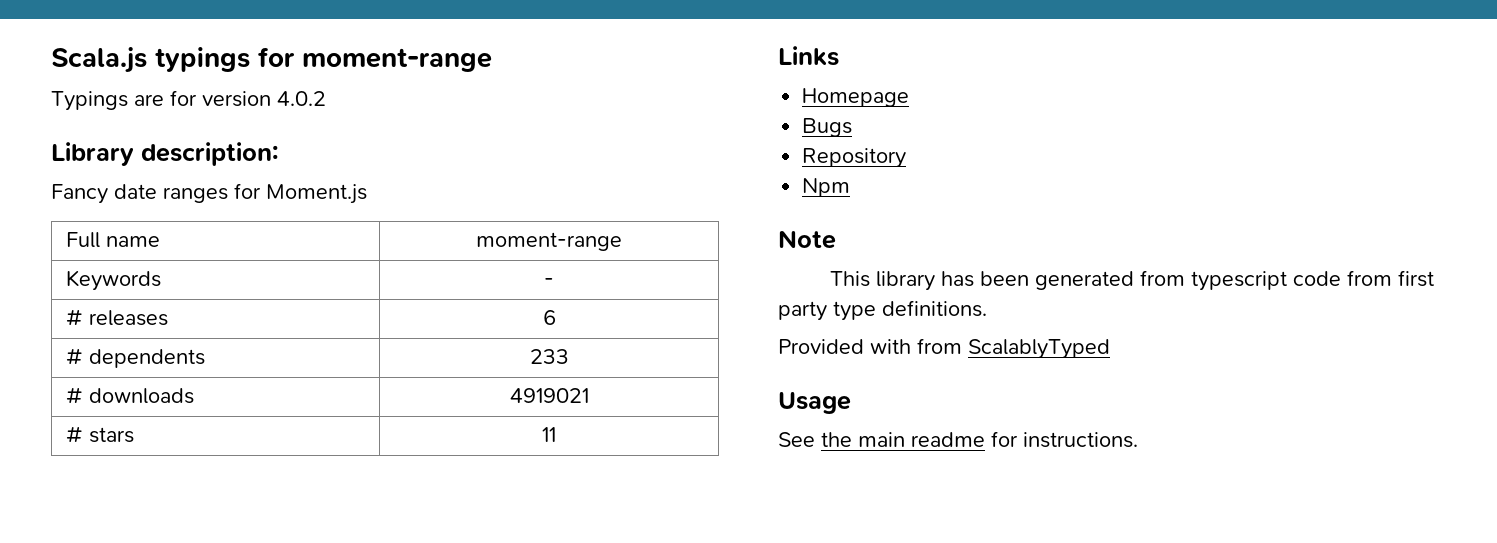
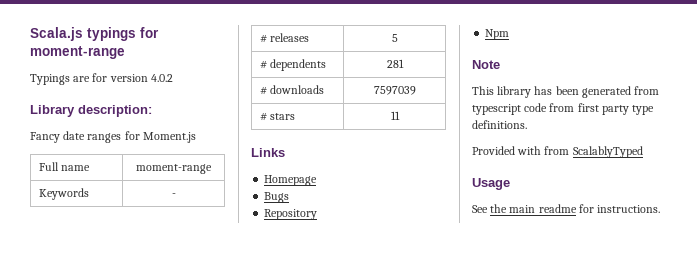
- # releases | 6
+ # releases | 5
- # dependents | 233
+ # dependents | 281
- # downloads | 4919021
+ # downloads | 7597039

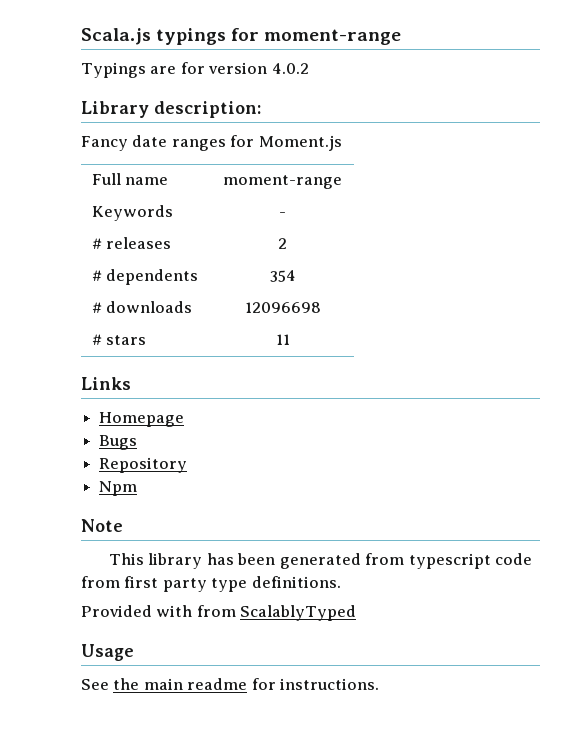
- # releases | 5
+ # releases | 2
- # dependents | 281
+ # dependents | 354
- # downloads | 7597039
+ # downloads | 12096698

